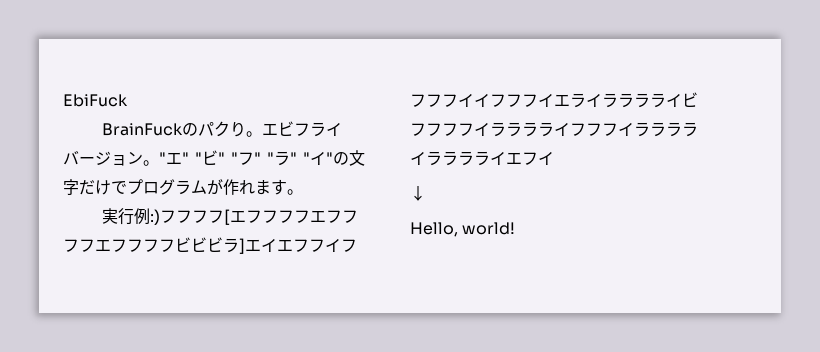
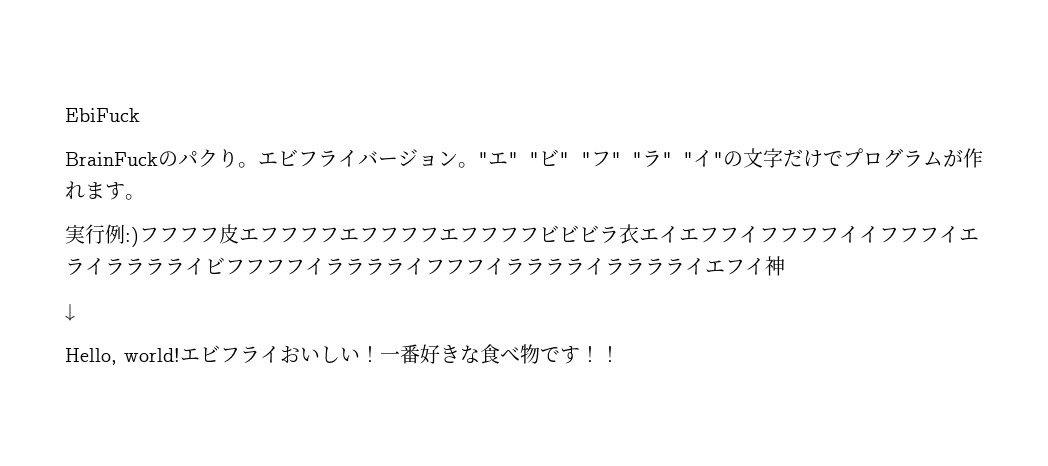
- 実行例:)フフフフ[エフフフフエフフフフエフフフフビビビラ]エイエフフイフフフフイイフフフイエライラララライビフフフフイラララライフフフイラララライラララライエフイ
+ 実行例:)フフフフ皮エフフフフエフフフフエフフフフビビビラ衣エイエフフイフフフフイイフフフイエライラララライビフフフフイラララライフフフイラララライラララライエフイ神
+ エビフライおいしい！一番好きな食べ物です！！

